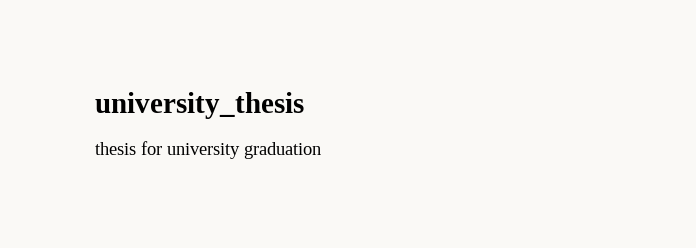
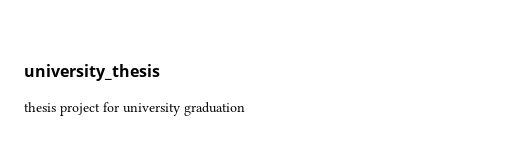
- thesis for university graduation
+ thesis project for university graduation

